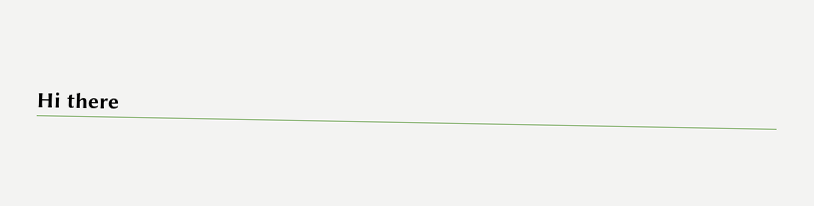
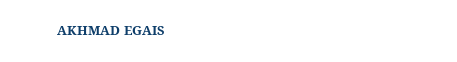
- Hi there
+ AKHMAD EGAIS

